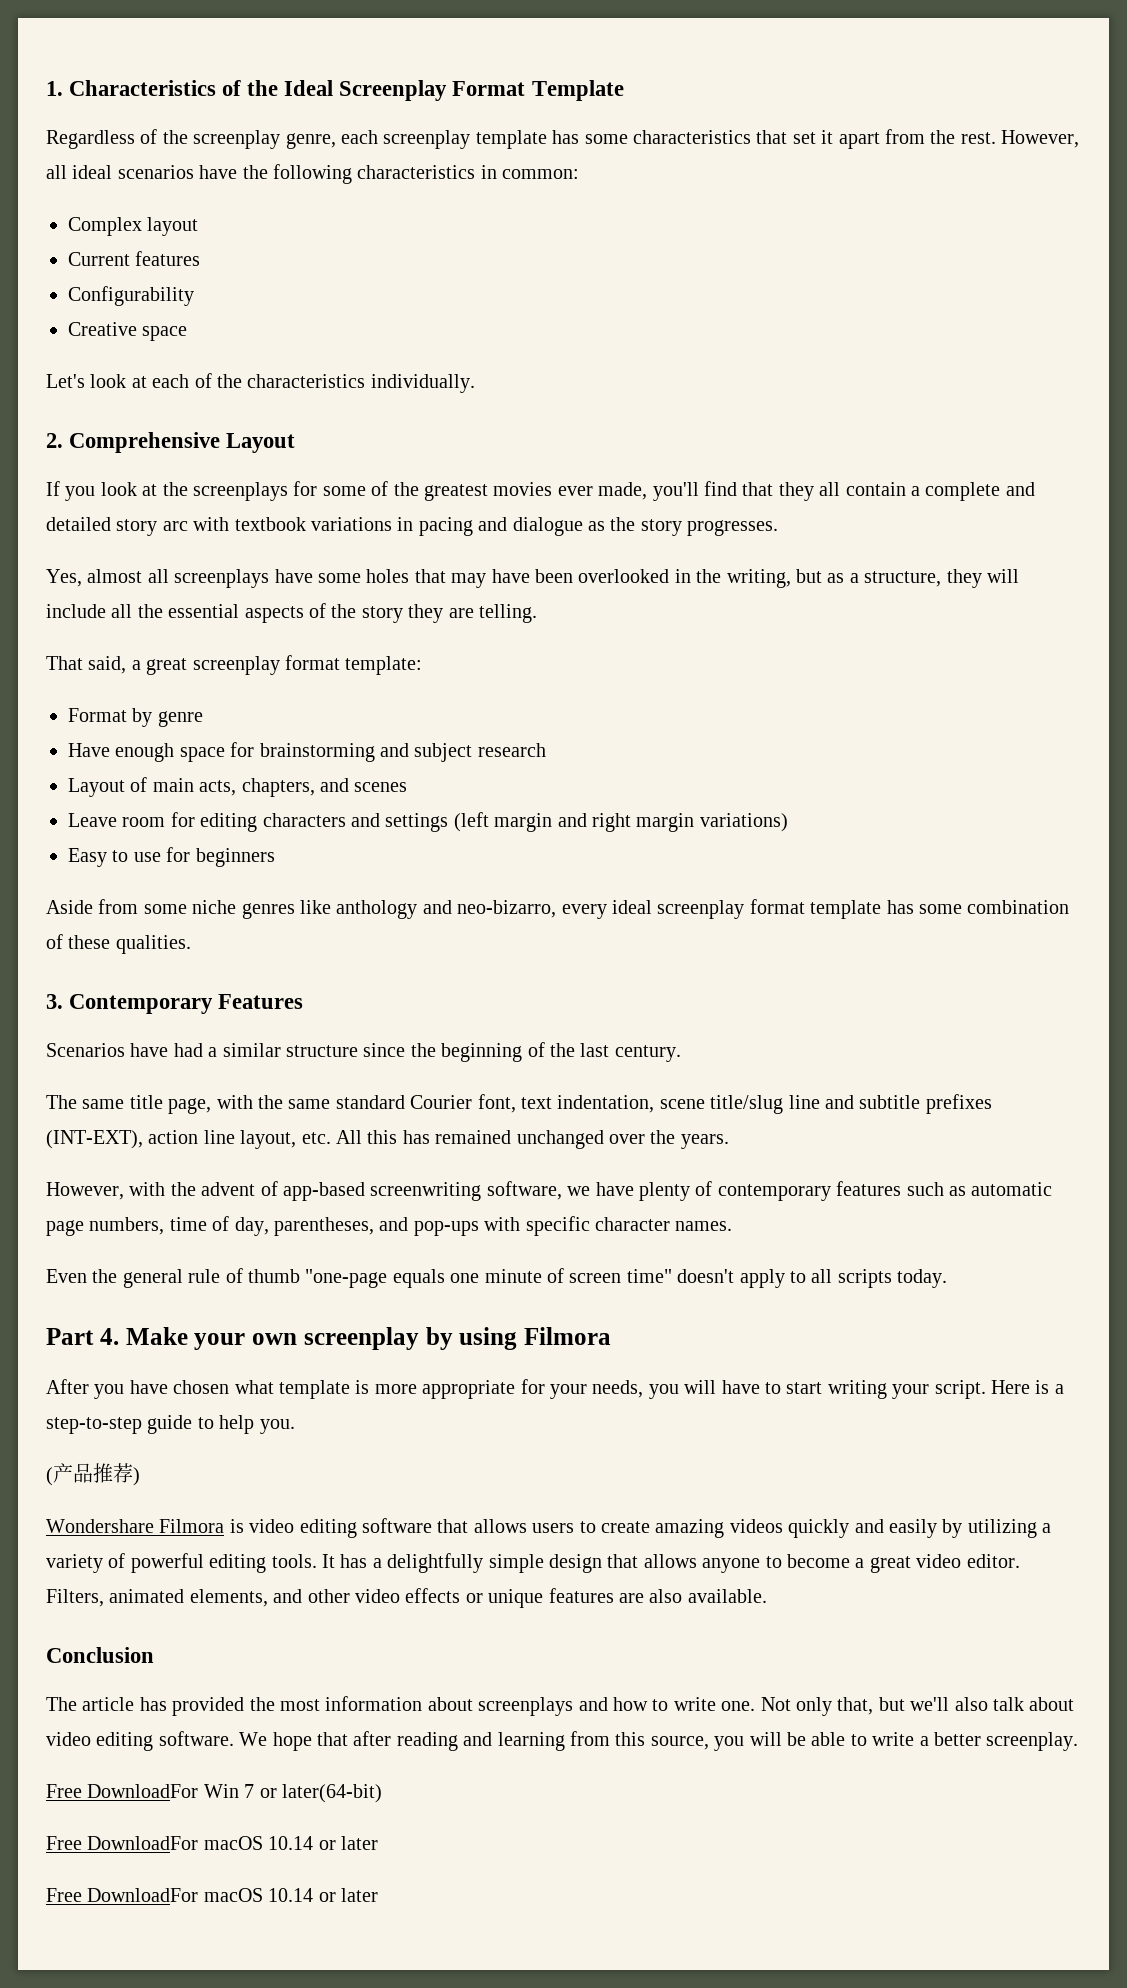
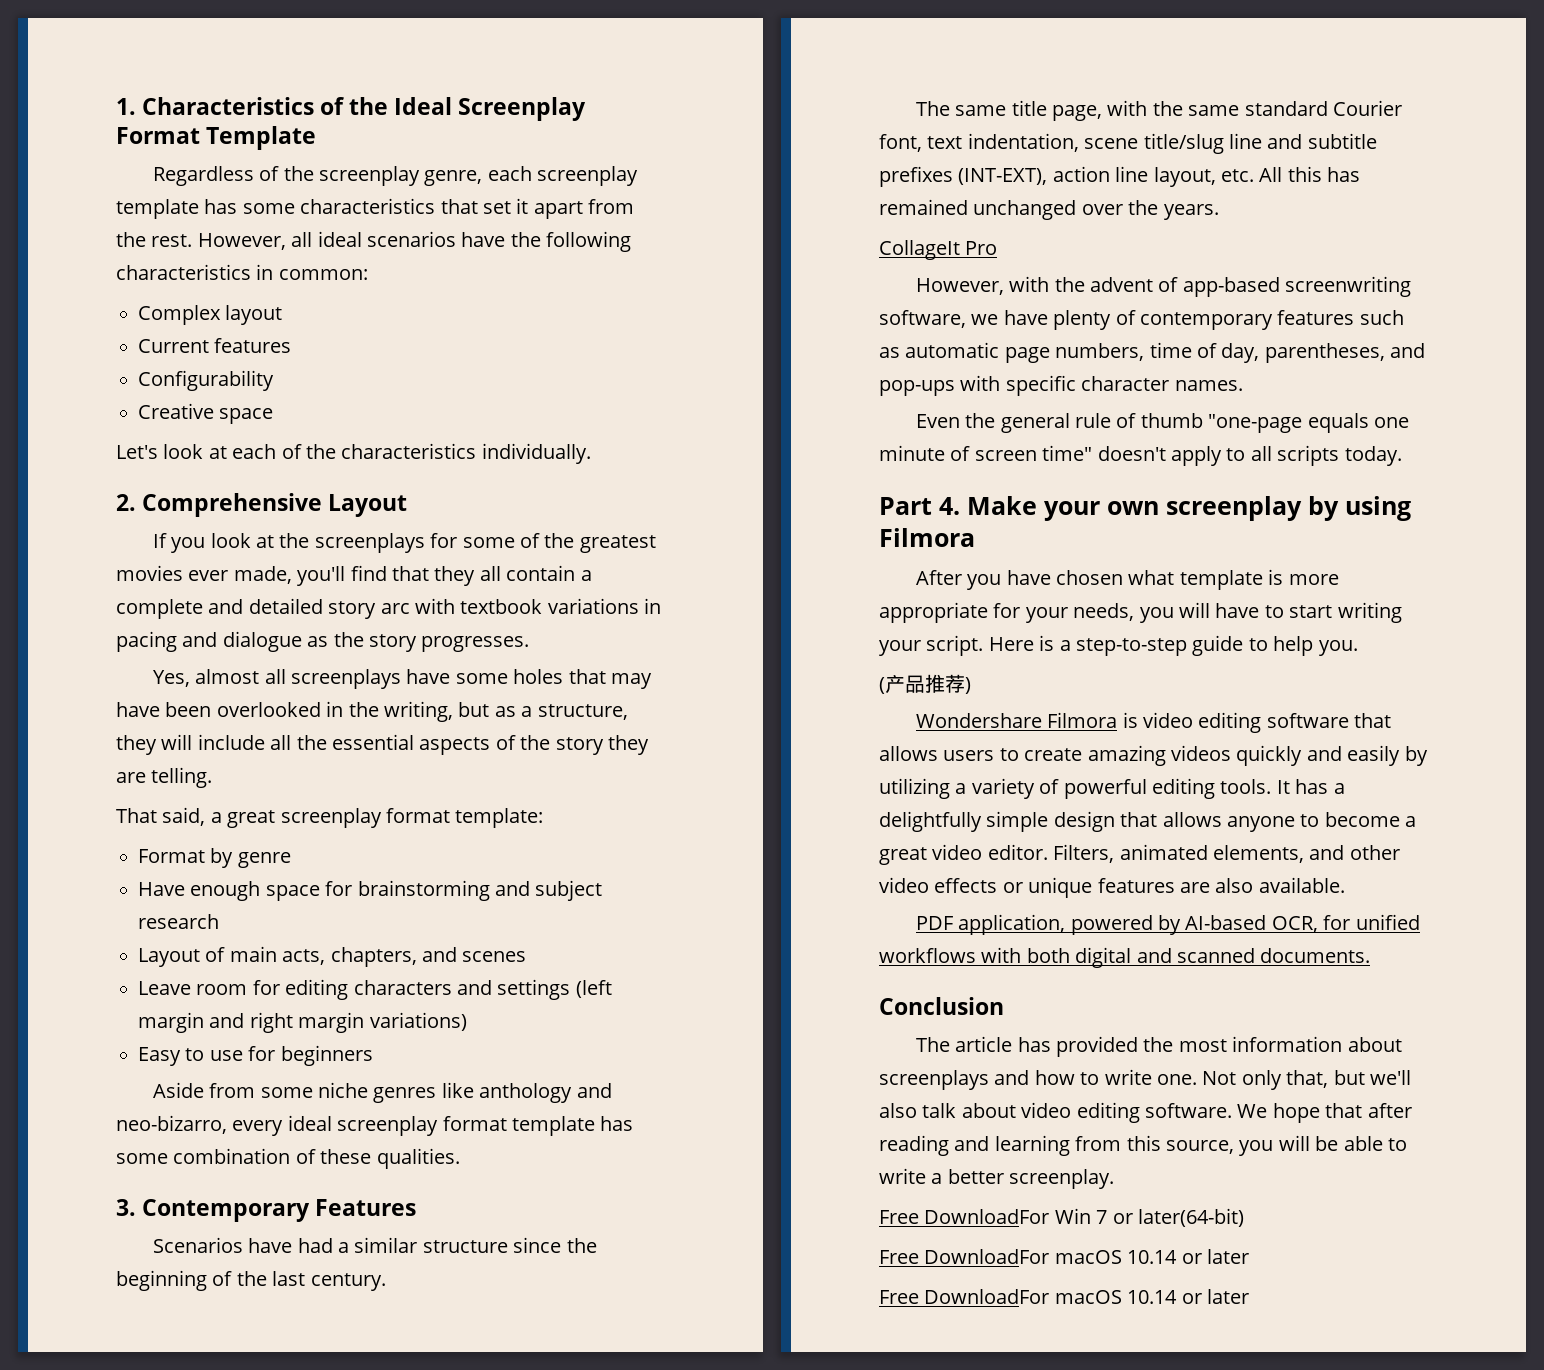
+ CollageIt Pro
+ PDF application, powered by AI-based OCR, for unified workflows with both digital and scanned documents.

